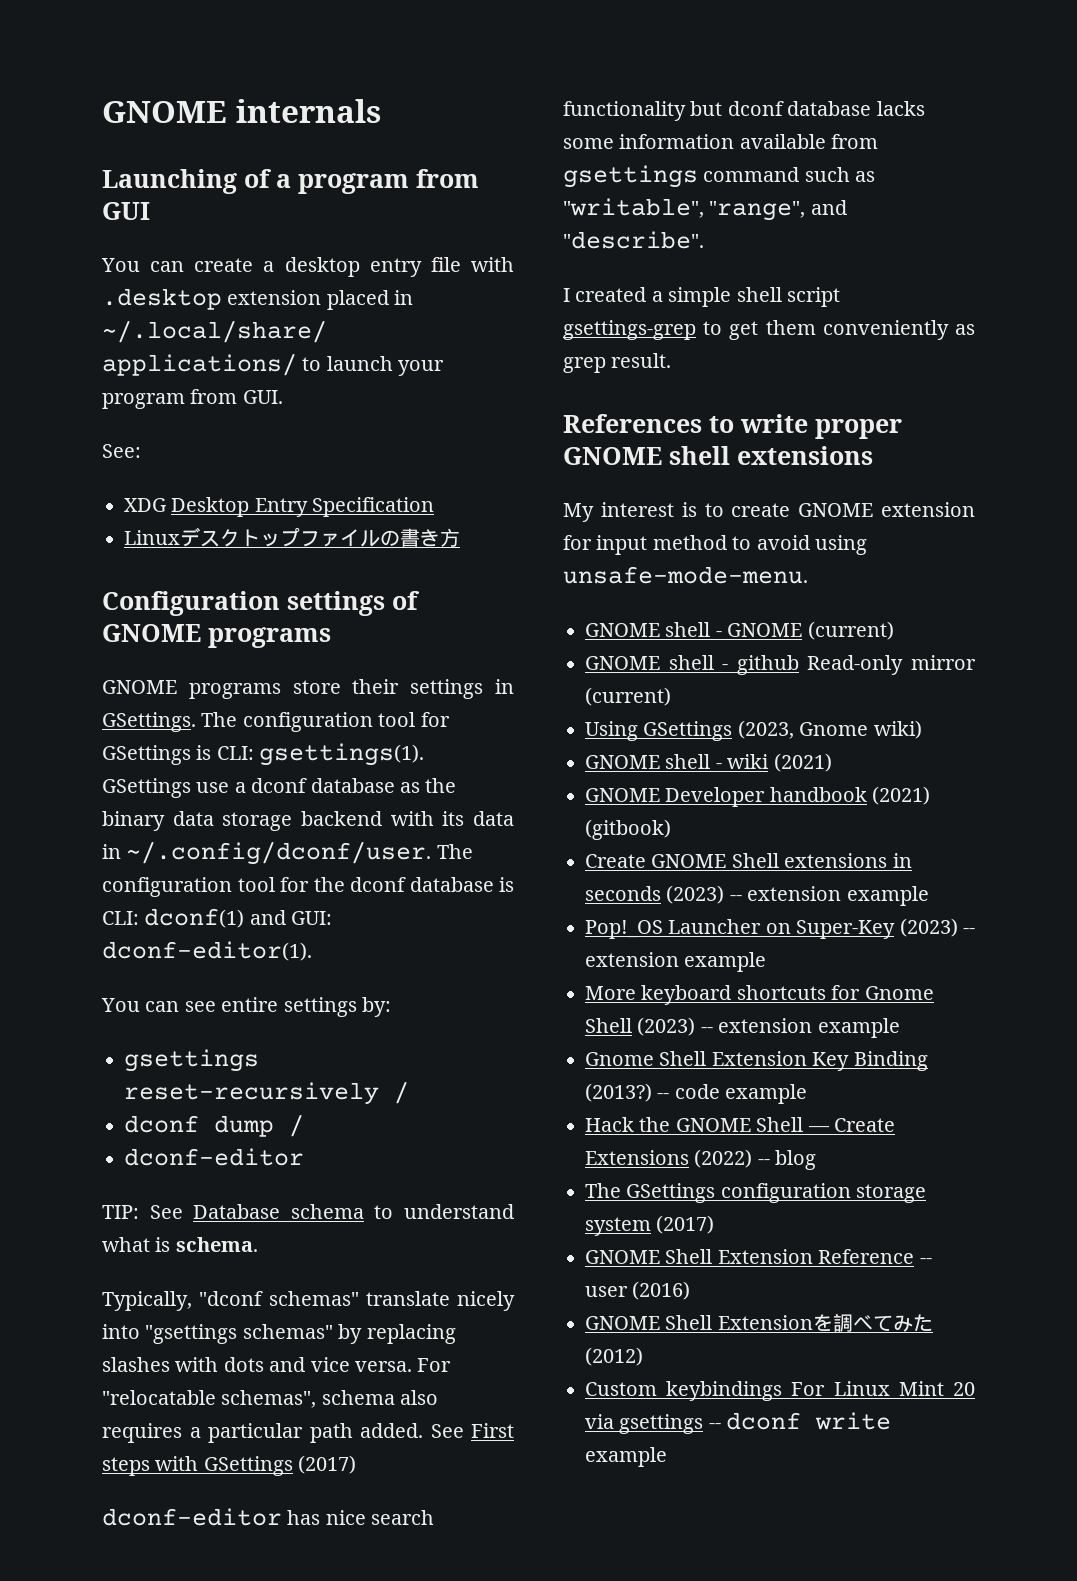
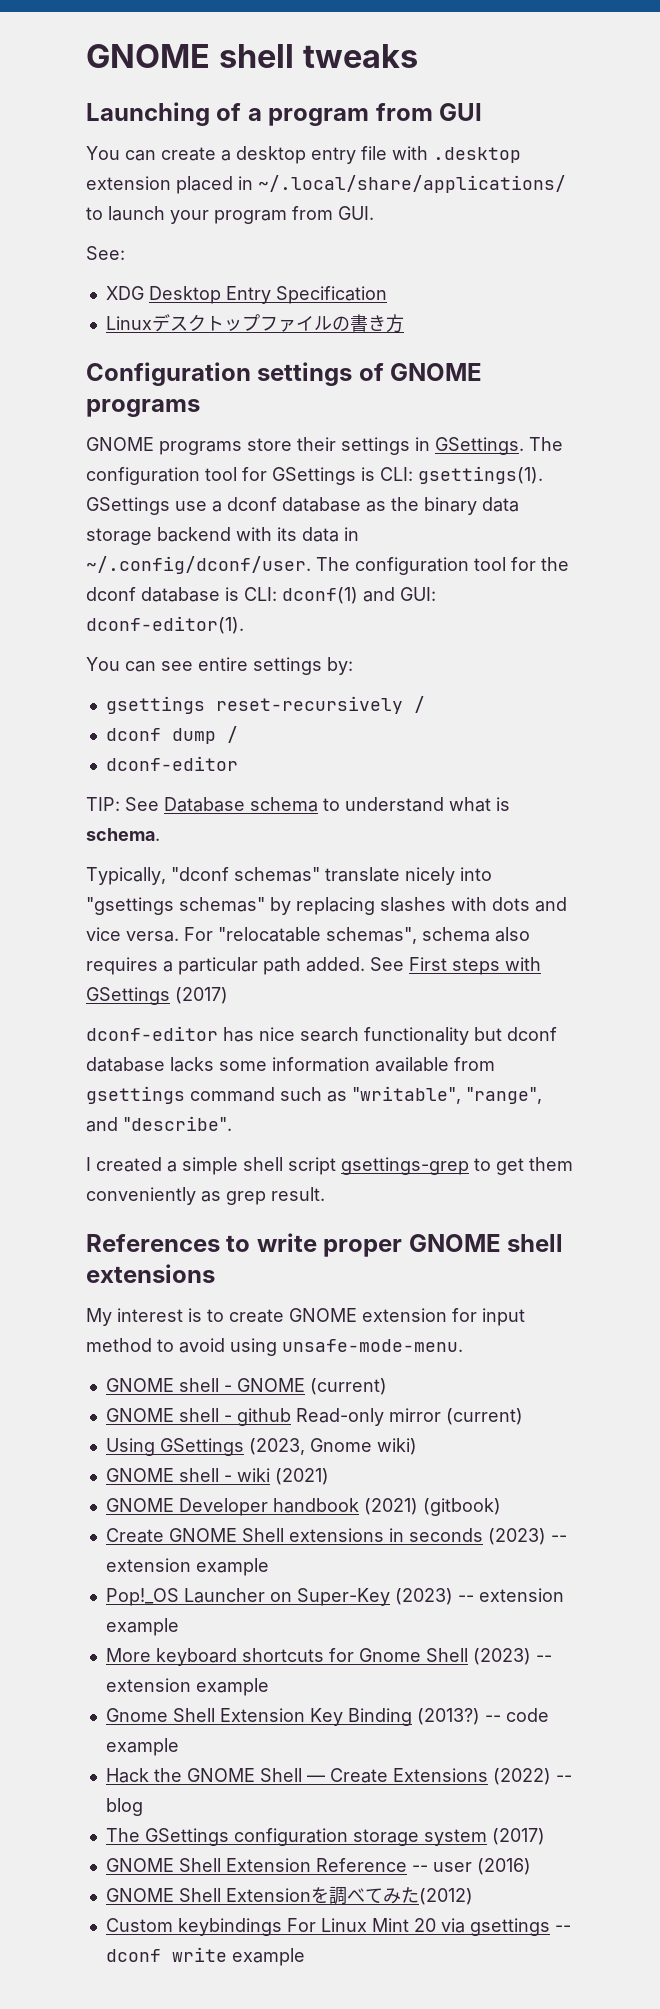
- GNOME internals
+ GNOME shell tweaks

